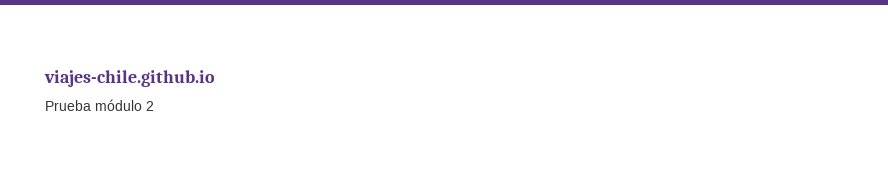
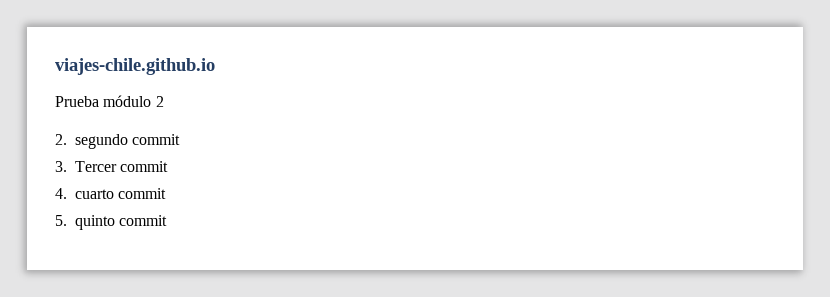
+ 2. segundo commit
+ 3. Tercer commit
+ 4. cuarto commit
+ 5. quinto commit

